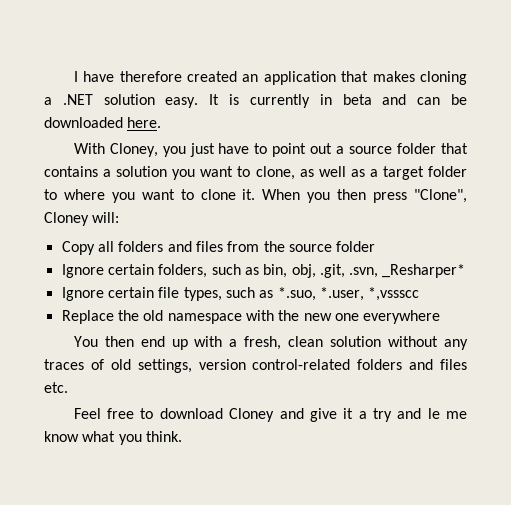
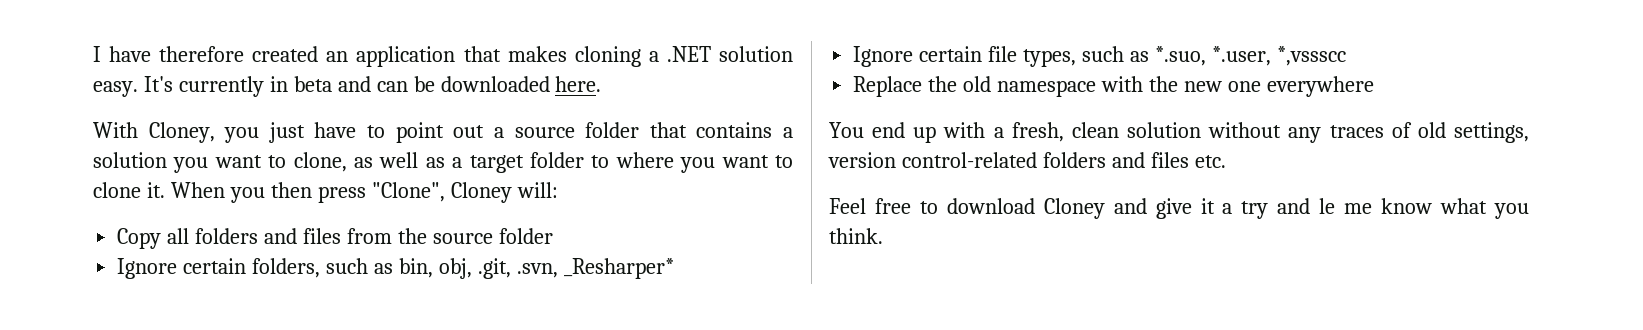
- It is currently in beta and can be downloaded here.
+ It's currently in beta and can be downloaded here.
- You then end up with a fresh, clean solution without any traces of old settings, version control-related folders and files etc.
+ You end up with a fresh, clean solution without any traces of old settings, version control-related folders and files etc.

